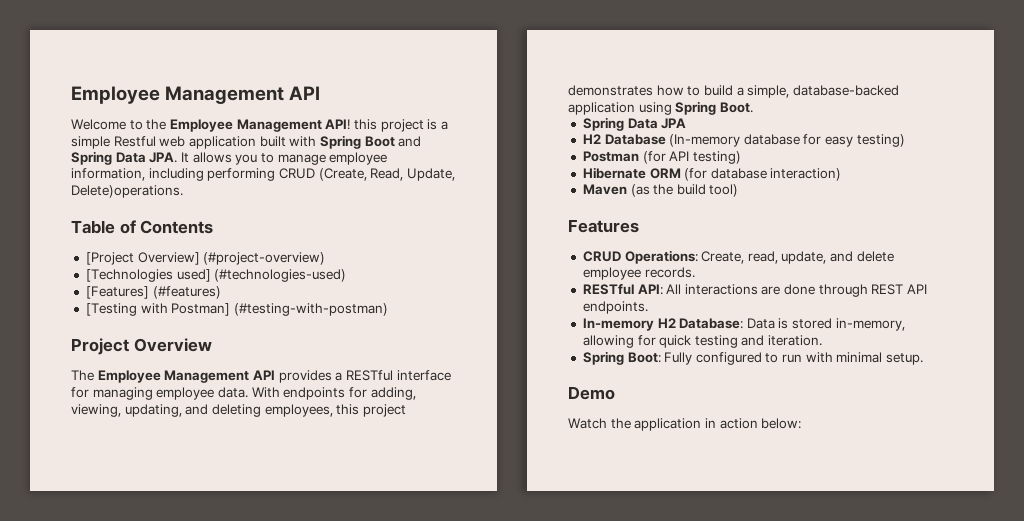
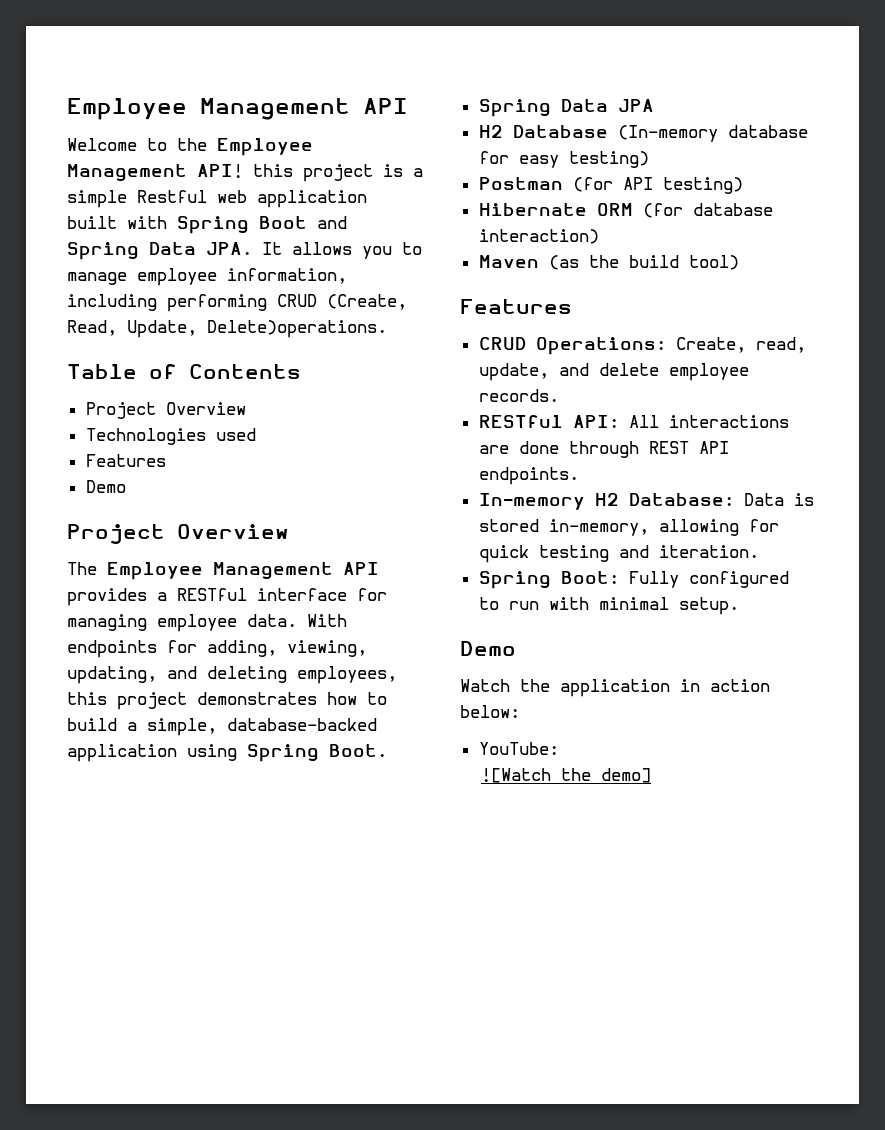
  Table of Contents
- [Project Overview] (#project-overview)
- [Technologies used] (#technologies-used)
- [Features] (#features)
- [Testing with Postman] (#testing-with-postman)
+ Project Overview
+ Technologies used
+ Features
+ Demo
+ YouTube:
+ ![Watch the demo]

